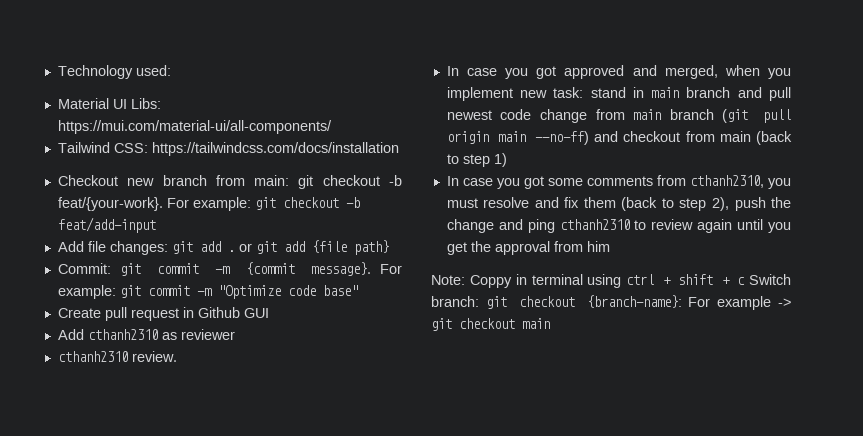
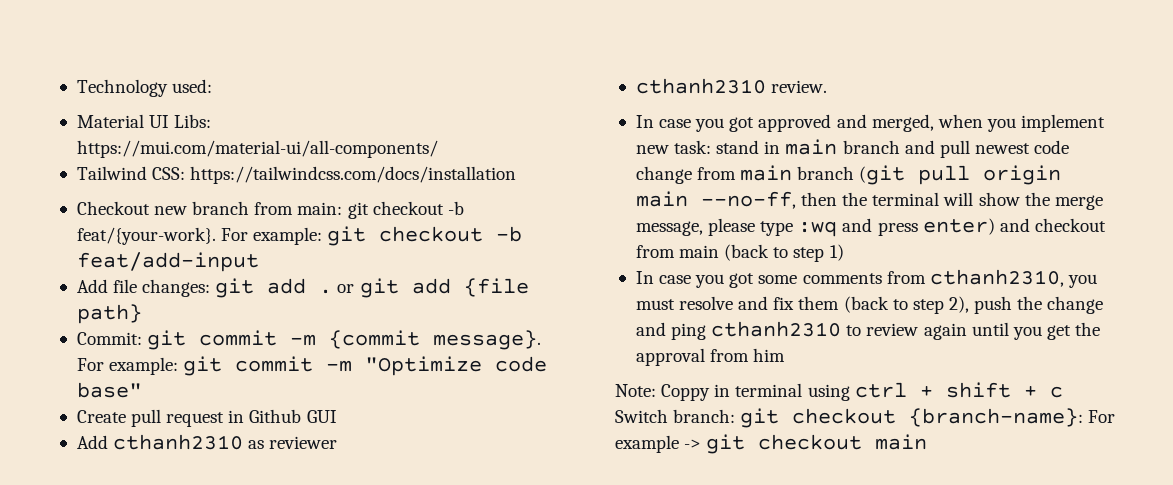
- In case you got approved and merged, when you implement new task: stand in main branch and pull newest code change from main branch (git pull origin main --no-ff) and checkout from main (back to step 1)
+ In case you got approved and merged, when you implement new task: stand in main branch and pull newest code change from main branch (git pull origin main --no-ff, then the terminal will show the merge message, please type :wq and press enter) and checkout from main (back to step 1)

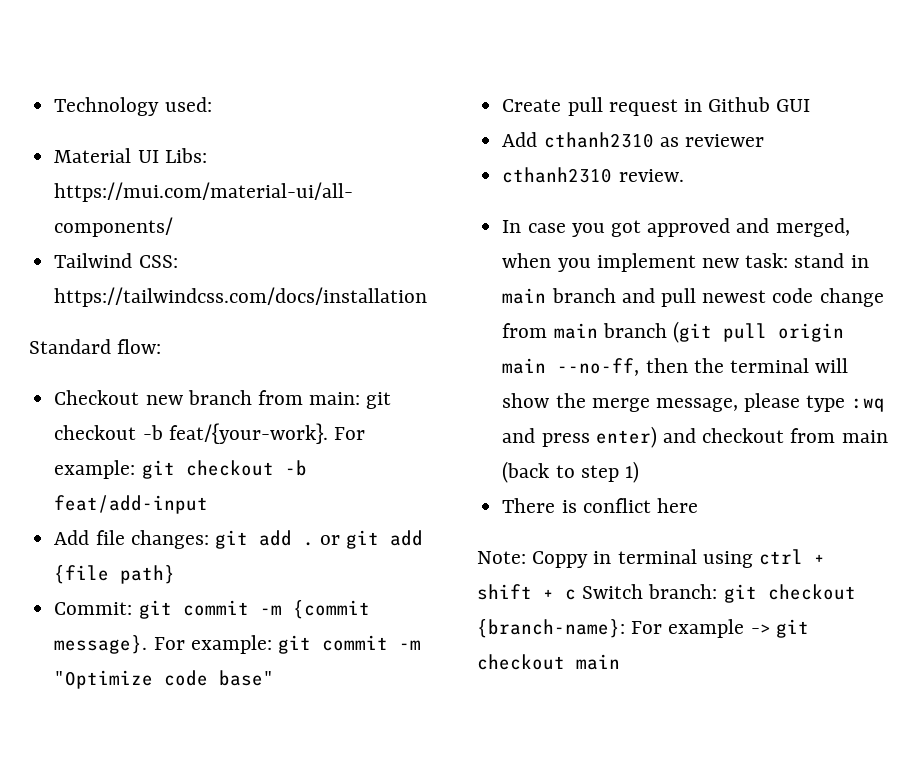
+ Standard flow:
- In case you got some comments from cthanh2310, you must resolve and fix them (back to step 2), push the change and ping cthanh2310 to review again until you get the approval from him
+ There is conflict here

